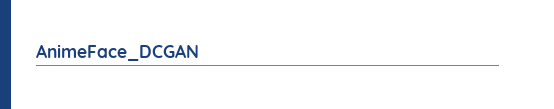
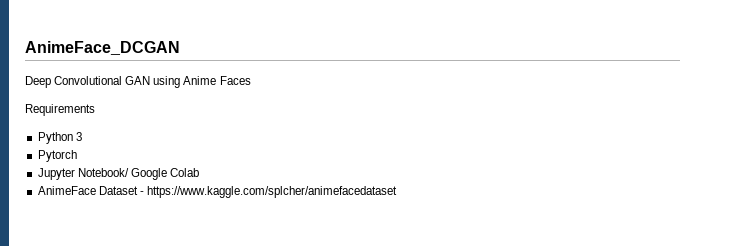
+ Deep Convolutional GAN using Anime Faces
+ Requirements
+ Python 3
+ Pytorch
+ Jupyter Notebook/ Google Colab
+ AnimeFace Dataset - https://www.kaggle.com/splcher/animefacedataset

